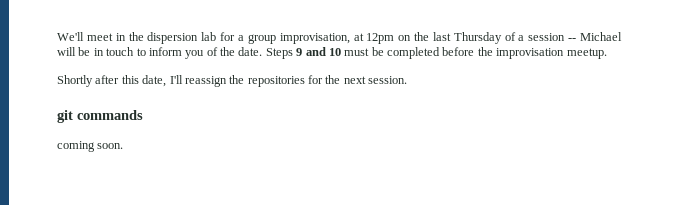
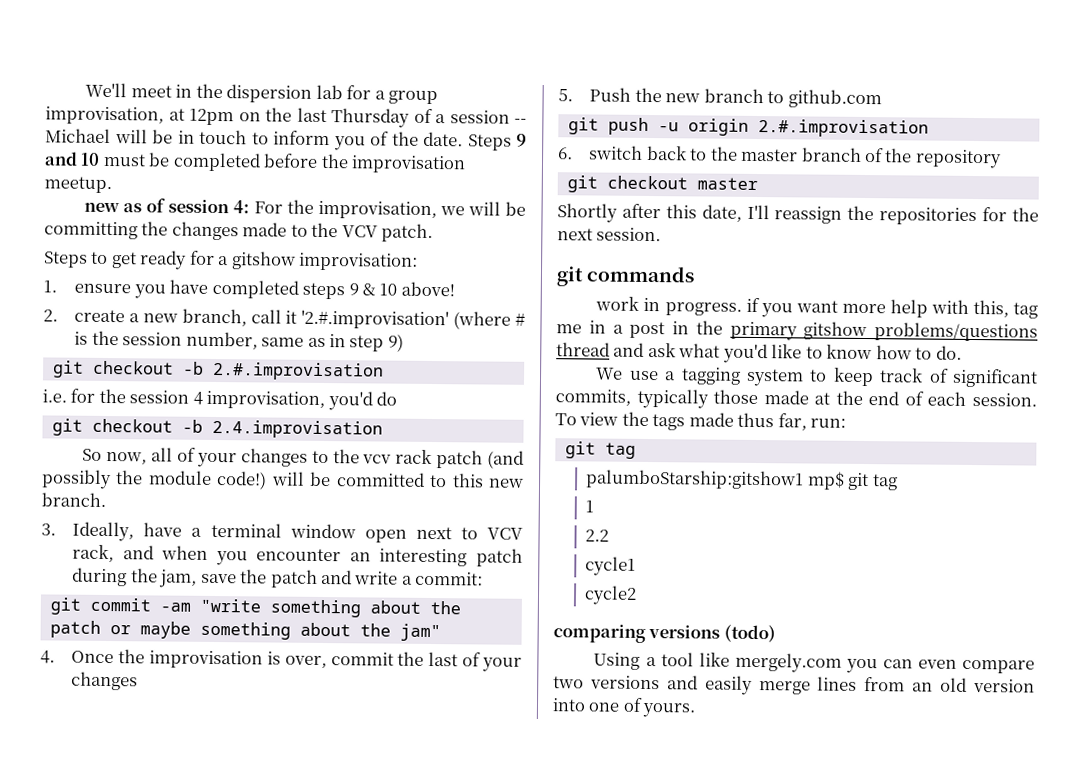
+ new as of session 4: For the improvisation, we will be committing the changes made to the VCV patch.
+ Steps to get ready for a gitshow improvisation:
+ 1. ensure you have completed steps 9 & 10 above!
+ 2. create a new branch, call it '2.#.improvisation' (where # is the session number, same as in step 9)
+ git checkout -b 2.#.improvisation
+ i.e. for the session 4 improvisation, you'd do
+ git checkout -b 2.4.improvisation
+ So now, all of your changes to the vcv rack patch (and possibly the module code!) will be committed to this new branch.
+ 3. Ideally, have a terminal window open next to VCV rack, and when you encounter an interesting patch during the jam, save the patch and write a commit:
+ git commit -am "write something about the patch or maybe something about the jam"
+ 4. Once the improvisation is over, commit the last of your changes
+ 5. Push the new branch to github.com
+ git push -u origin 2.#.improvisation
+ 6. switch back to the master branch of the repository
+ git checkout master
- coming soon.
+ work in progress. if you want more help with this, tag me in a post in the primary gitshow problems/questions thread and ask what you'd like to know how to do.
+ We use a tagging system to keep track of significant commits, typically those made at the end of each session. To view the tags made thus far, run:
+ git tag
+ palumboStarship:gitshow1 mp$ git tag
+ 1
+ 2.2
+ cycle1
+ cycle2
+ comparing versions (todo)
+ Using a tool like mergely.com you can even compare two versions and easily merge lines from an old version into one of yours.

